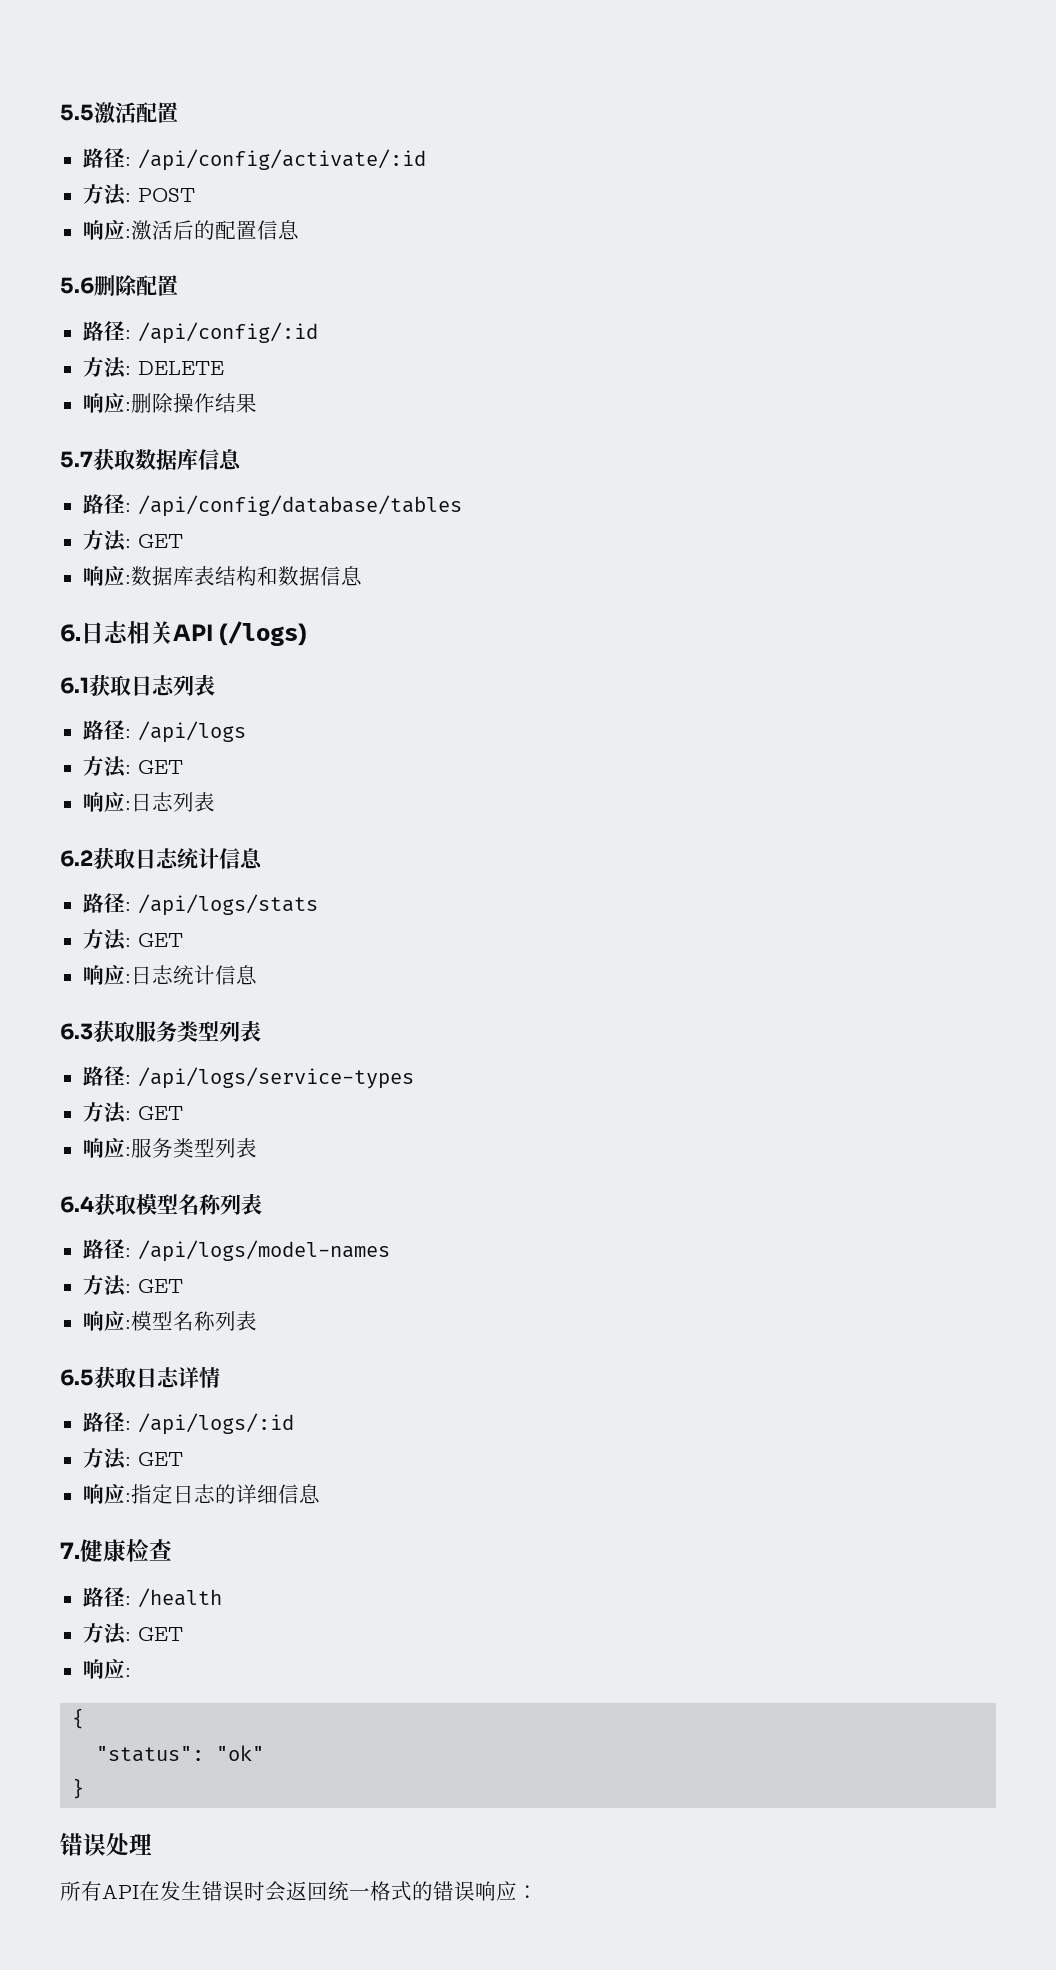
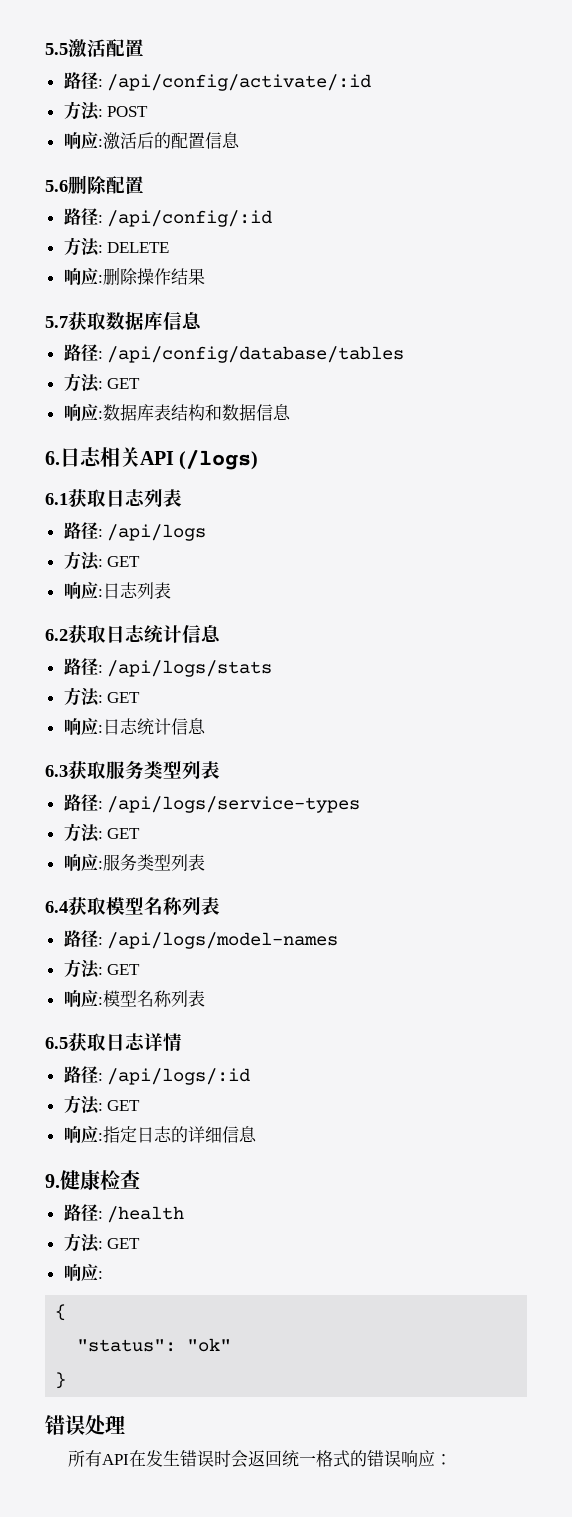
- 7.健康检查
+ 9.健康检查

